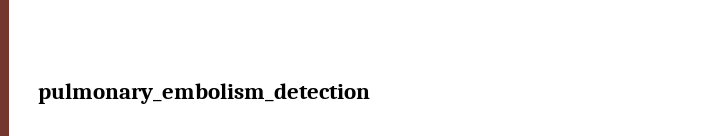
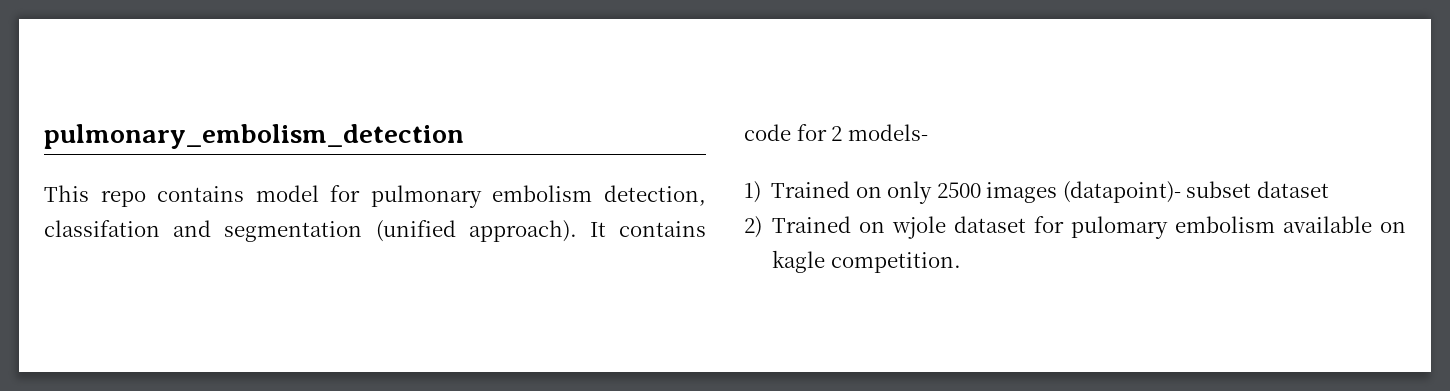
+ This repo contains model for pulmonary embolism detection, classifation and segmentation (unified approach). It contains code for 2 models-
+ 1) Trained on only 2500 images (datapoint)- subset dataset
+ 2) Trained on wjole dataset for pulomary embolism available on kagle competition.

